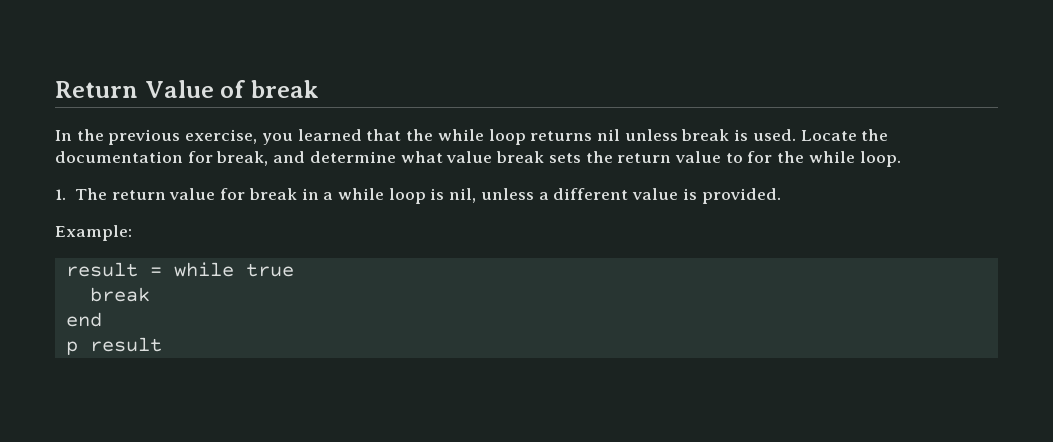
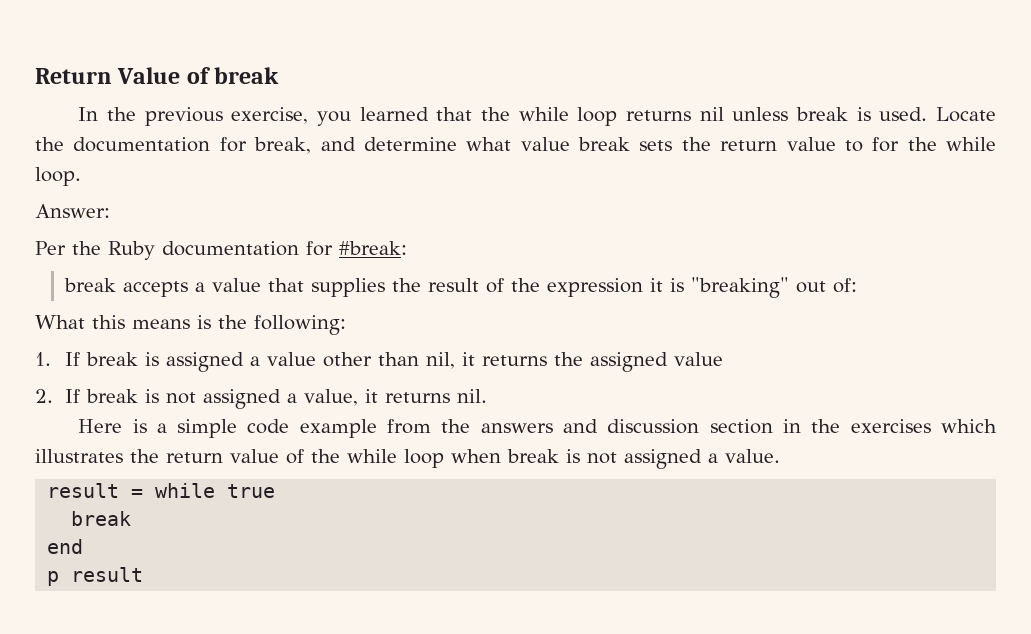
- 1. The return value for break in a while loop is nil, unless a different value is provided.
- Example:
+ Answer:
+ Per the Ruby documentation for #break:
+ break accepts a value that supplies the result of the expression it is "breaking" out of:
+ What this means is the following:
+ 1. If break is assigned a value other than nil, it returns the assigned value
+ 2. If break is not assigned a value, it returns nil.
+ Here is a simple code example from the answers and discussion section in the exercises which illustrates the return value of the while loop when break is not assigned a value.

